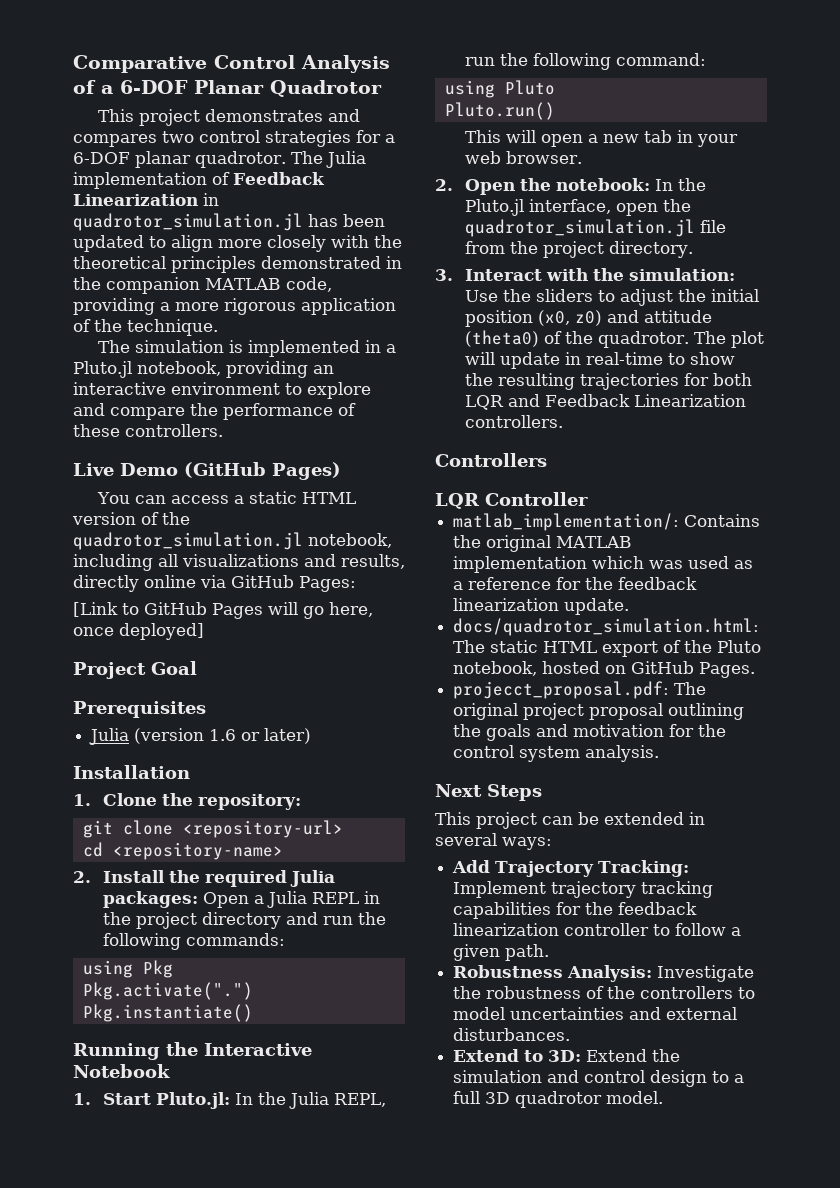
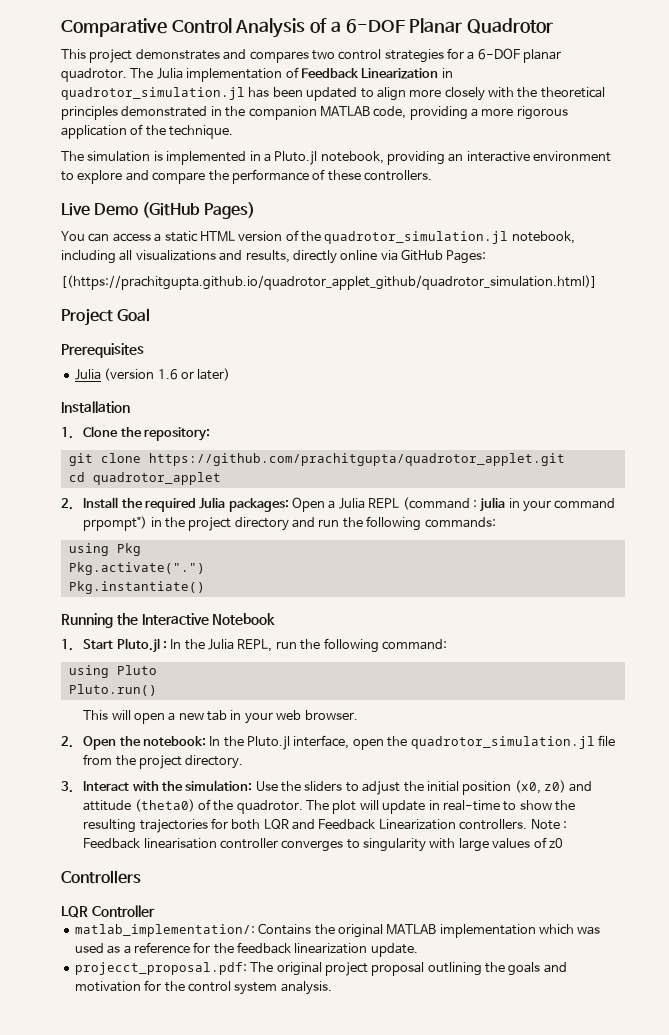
- [Link to GitHub Pages will go here, once deployed]
+ [(https://prachitgupta.github.io/quadrotor_applet_github/quadrotor_simulation.html)]
- git clone <repository-url>
+ git clone https://github.com/prachitgupta/quadrotor_applet.git
- cd <repository-name>
+ cd quadrotor_applet
- 2. Install the required Julia packages: Open a Julia REPL in the project directory and run the following commands:
+ 2. Install the required Julia packages: Open a Julia REPL (command : julia in your command prpompt") in the project directory and run the following commands:
- 1. Start Pluto.jl: In the Julia REPL, run the following command:
+ 1. Start Pluto.jl : In the Julia REPL, run the following command:
+ Note : Feedback linearisation controller converges to singularity with large values of z0
- docs/quadrotor_simulation.html: The static HTML export of the Pluto notebook, hosted on GitHub Pages.
- Next Steps
- This project can be extended in several ways:
- Add Trajectory Tracking: Implement trajectory tracking capabilities for the feedback linearization controller to follow a given path.
- Robustness Analysis: Investigate the robustness of the controllers to model uncertainties and external disturbances.
- Extend to 3D: Extend the simulation and control design to a full 3D quadrotor model.

